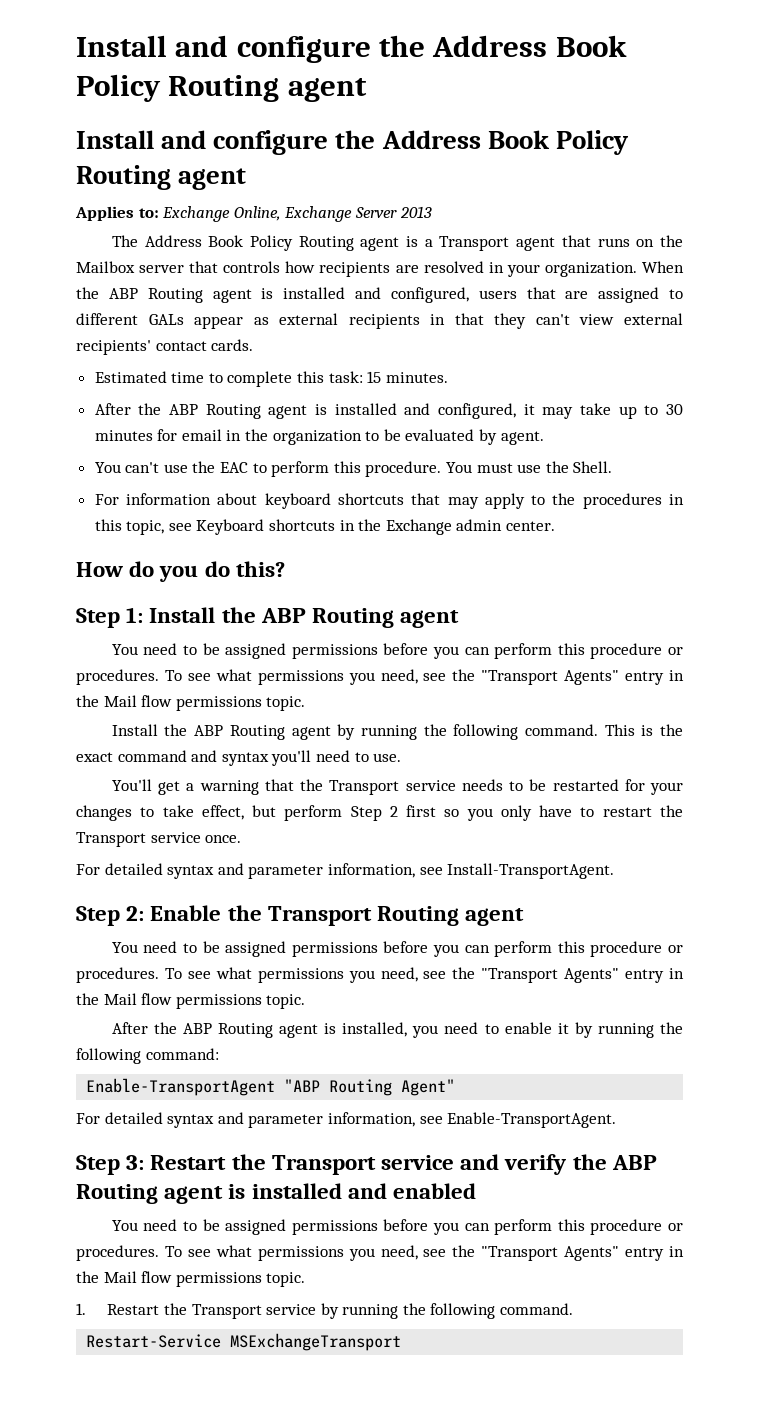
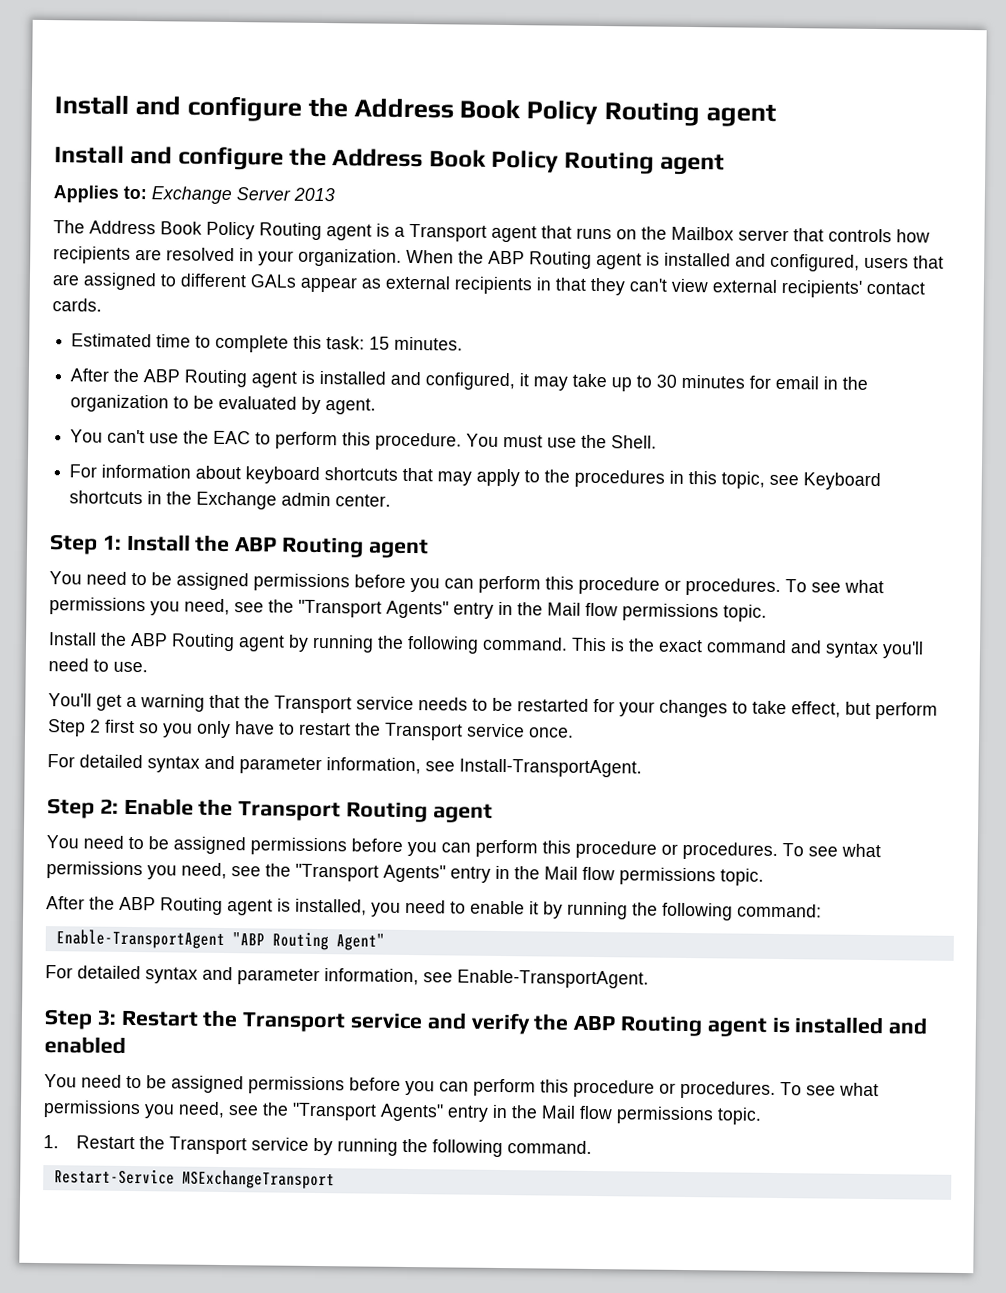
- Applies to: Exchange Online, Exchange Server 2013
+ Applies to: Exchange Server 2013
- How do you do this?

